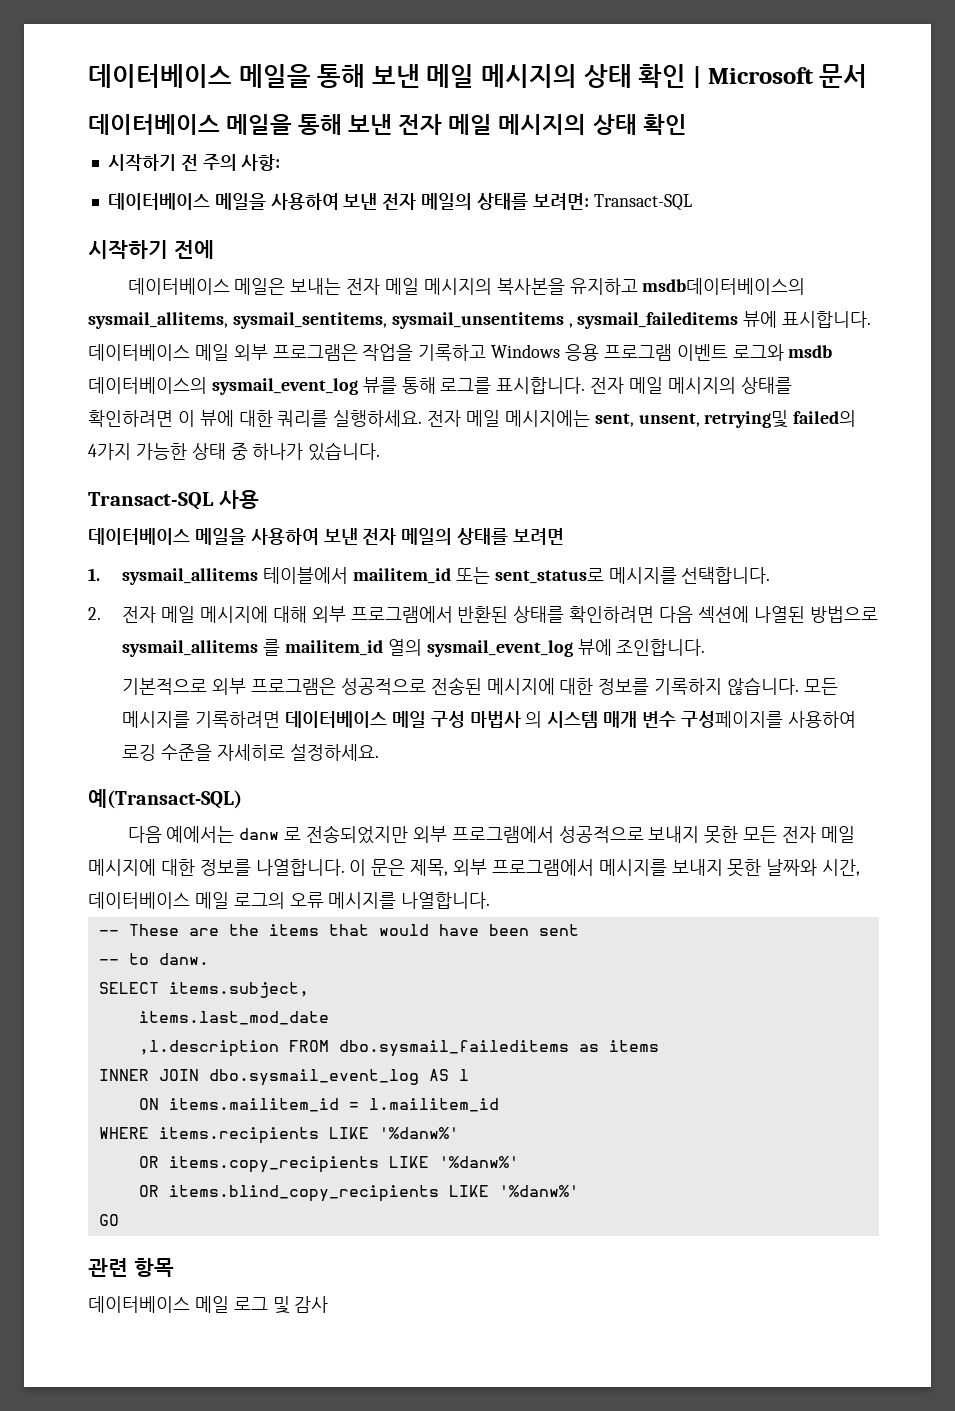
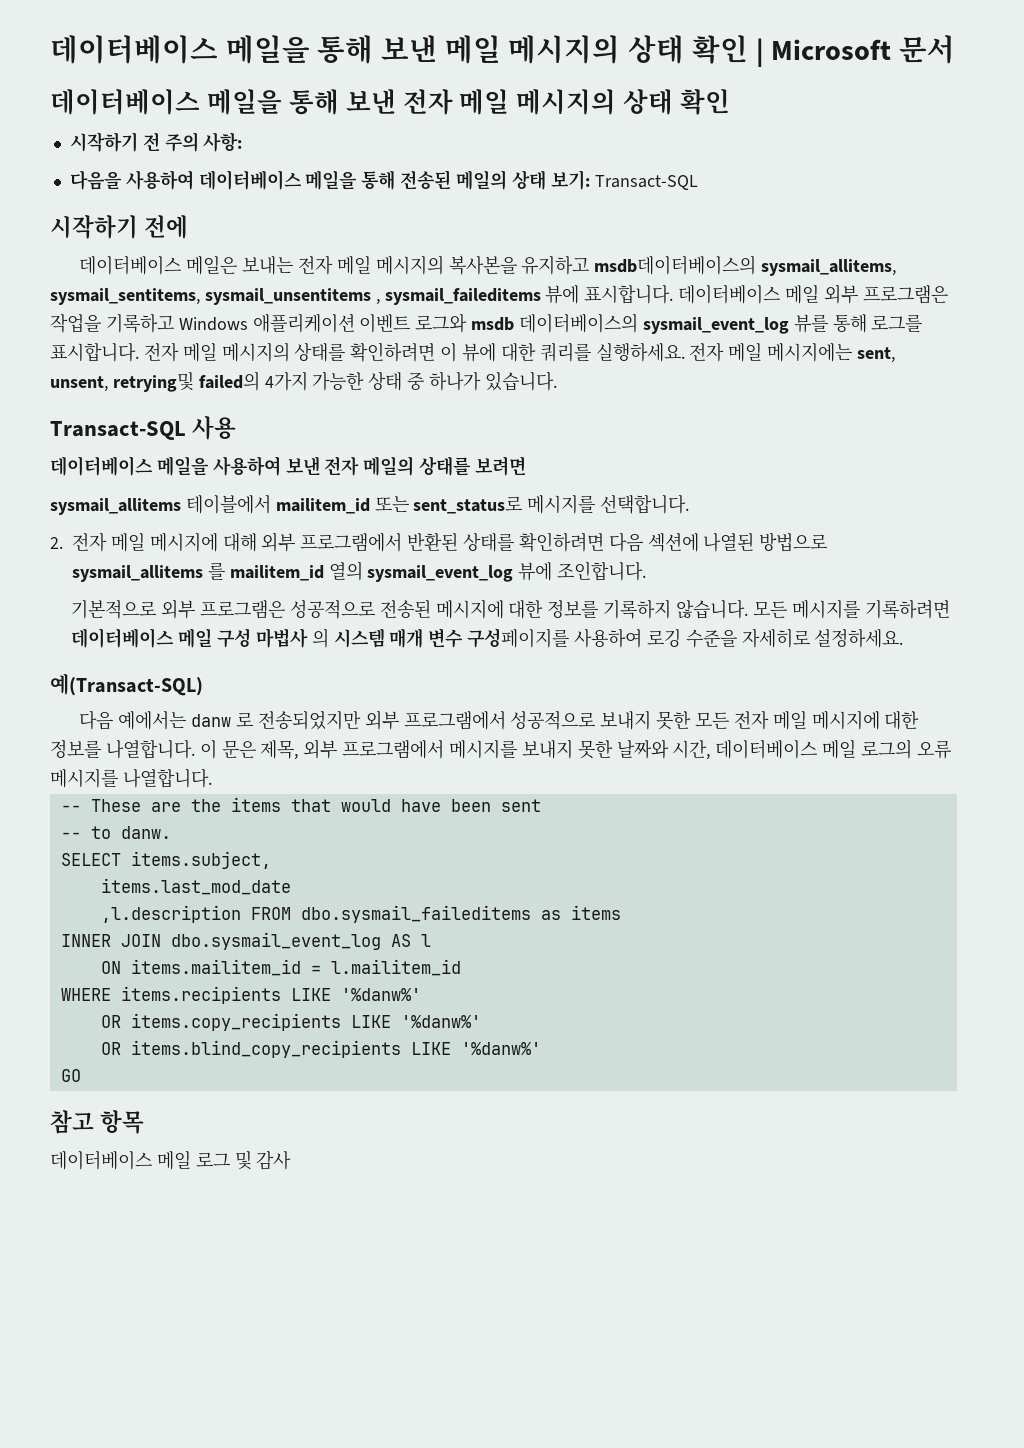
- 데이터베이스 메일을 사용하여 보낸 전자 메일의 상태를 보려면: Transact-SQL
+ 다음을 사용하여 데이터베이스 메일을 통해 전송된 메일의 상태 보기: Transact-SQL
- 데이터베이스 메일 외부 프로그램은 작업을 기록하고 Windows 응용 프로그램 이벤트 로그와 msdb 데이터베이스의 sysmail_event_log 뷰를 통해 로그를 표시합니다.
+ 데이터베이스 메일 외부 프로그램은 작업을 기록하고 Windows 애플리케이션 이벤트 로그와 msdb 데이터베이스의 sysmail_event_log 뷰를 통해 로그를 표시합니다.
- 1. sysmail_allitems 테이블에서 mailitem_id 또는 sent_status로 메시지를 선택합니다.
+ sysmail_allitems 테이블에서 mailitem_id 또는 sent_status로 메시지를 선택합니다.
- 관련 항목
+ 참고 항목

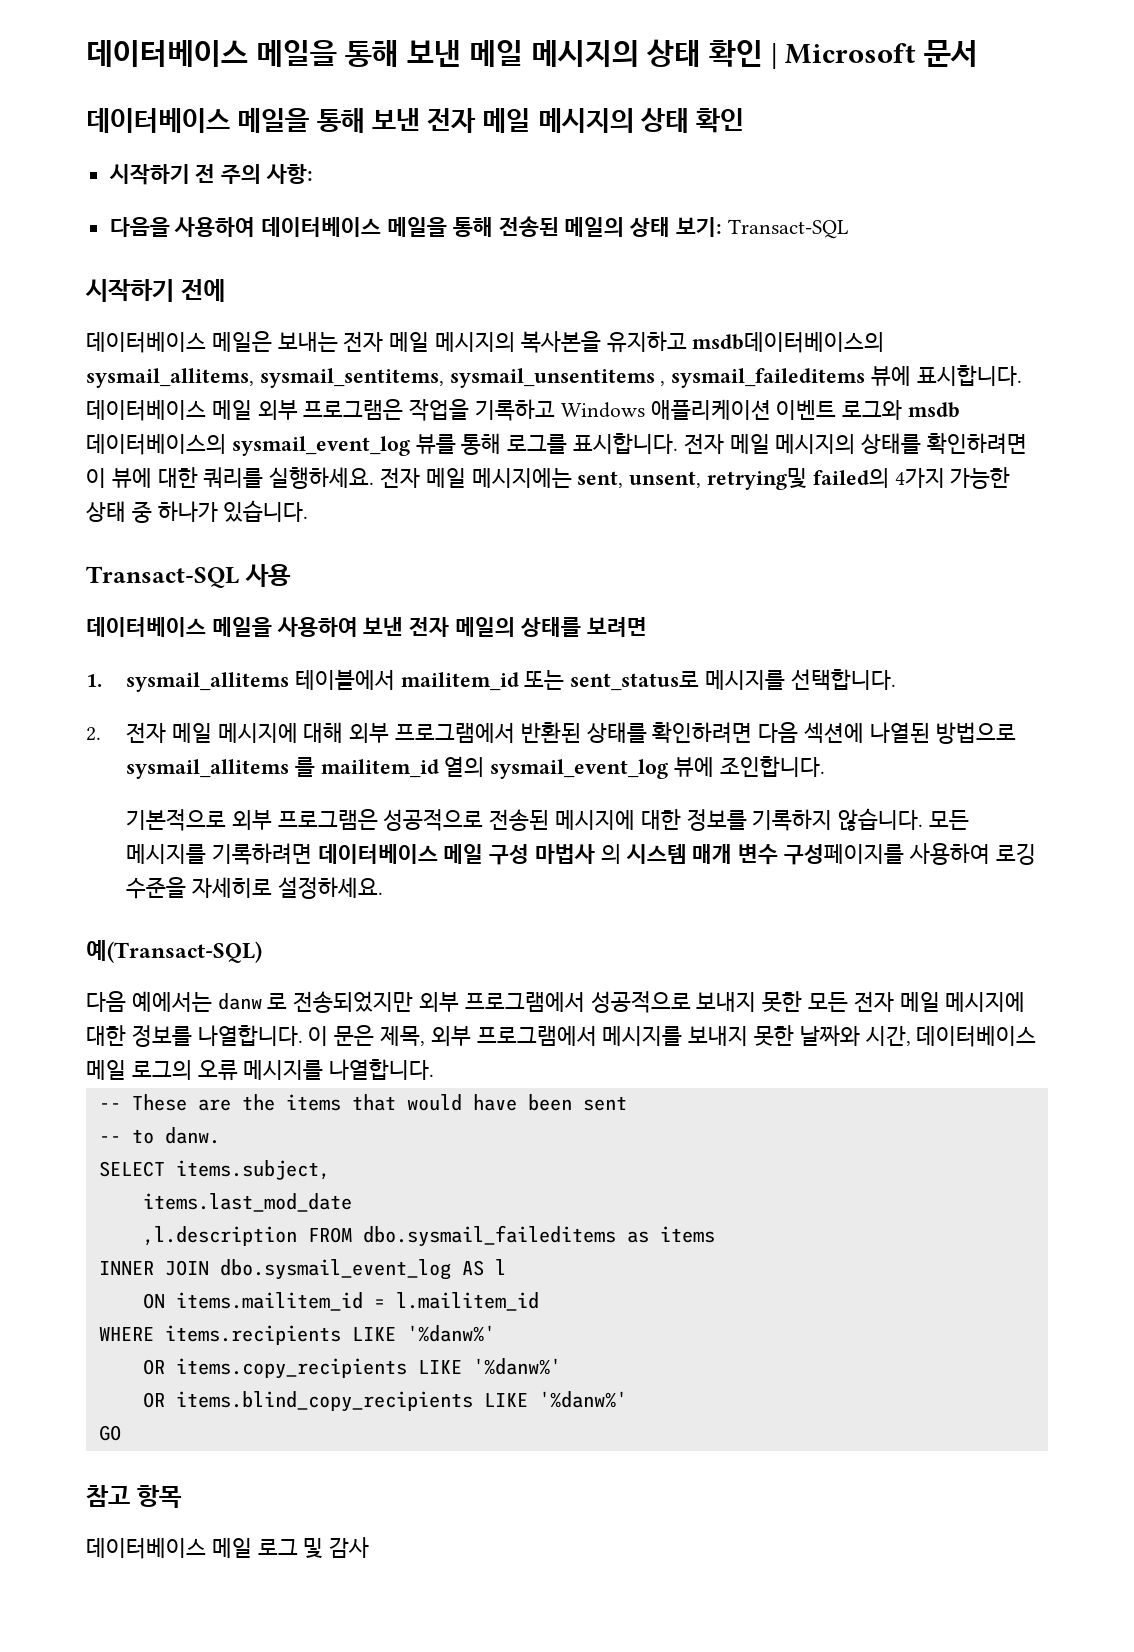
- sysmail_allitems 테이블에서 mailitem_id 또는 sent_status로 메시지를 선택합니다.
+ 1. sysmail_allitems 테이블에서 mailitem_id 또는 sent_status로 메시지를 선택합니다.

